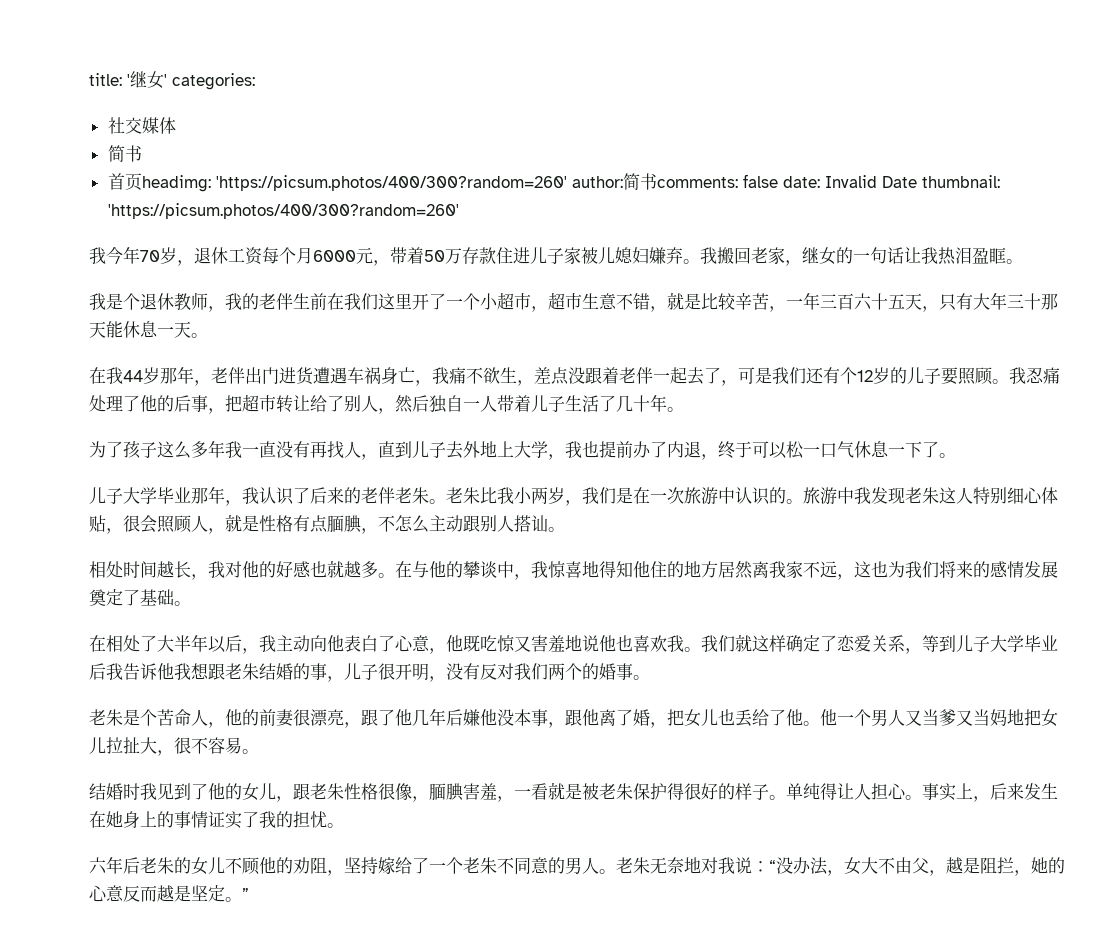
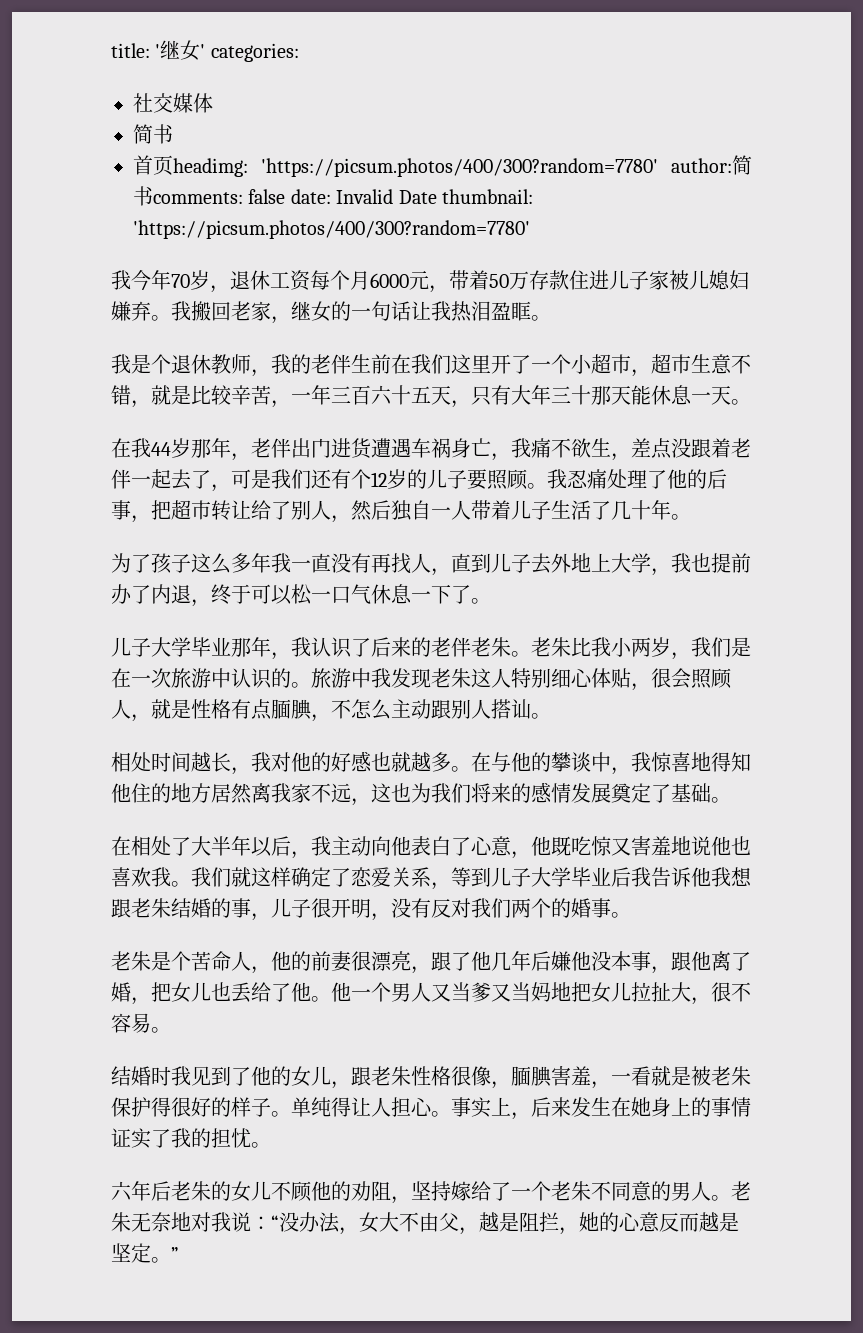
- 首页headimg: 'https://picsum.photos/400/300?random=260' author:简书comments: false date: Invalid Date thumbnail: 'https://picsum.photos/400/300?random=260'
+ 首页headimg: 'https://picsum.photos/400/300?random=7780' author:简书comments: false date: Invalid Date thumbnail: 'https://picsum.photos/400/300?random=7780'

